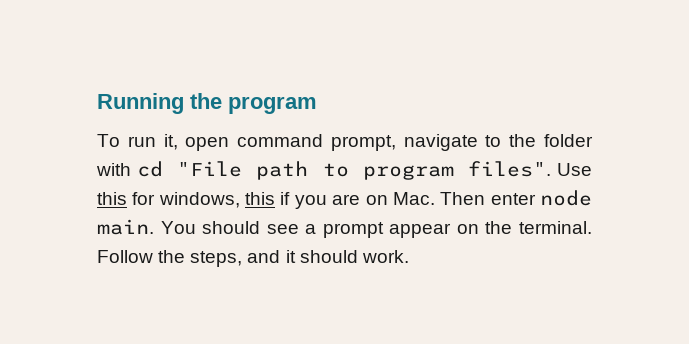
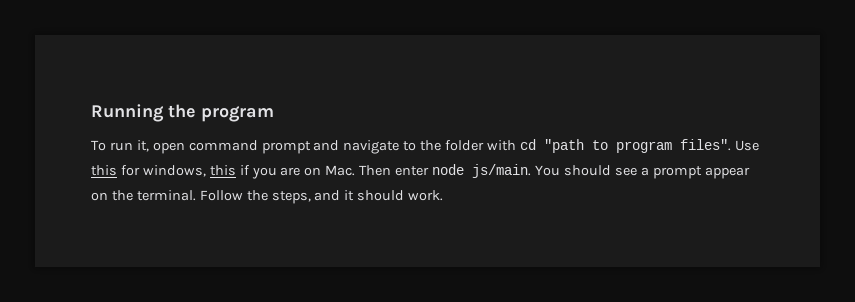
- To run it, open command prompt, navigate to the folder with cd "File path to program files".
+ To run it, open command prompt and navigate to the folder with cd "path to program files".
- Use this for windows, this if you are on Mac. Then enter node main.
+ Use this for windows, this if you are on Mac. Then enter node js/main.

